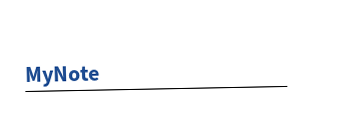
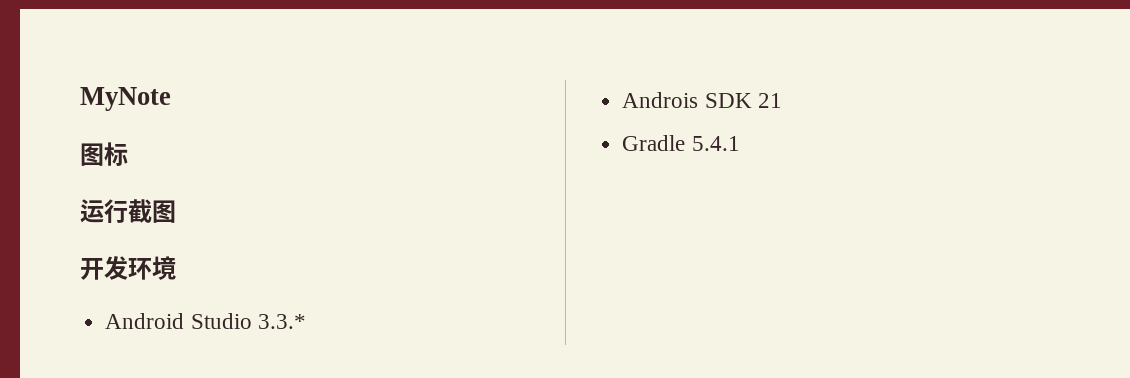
+ 图标
+ 运行截图
+ 开发环境
+ Android Studio 3.3.*
+ Androis SDK 21
+ Gradle 5.4.1

